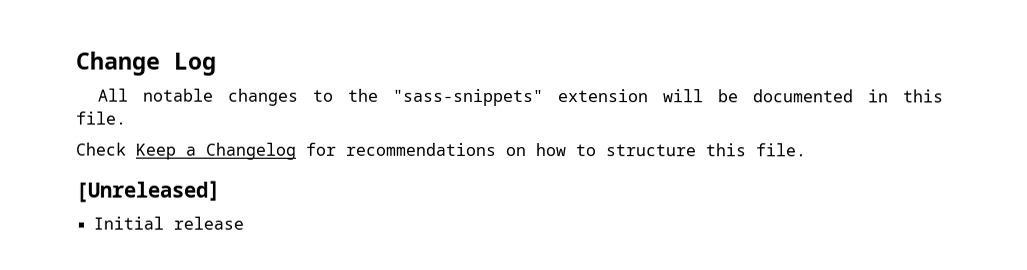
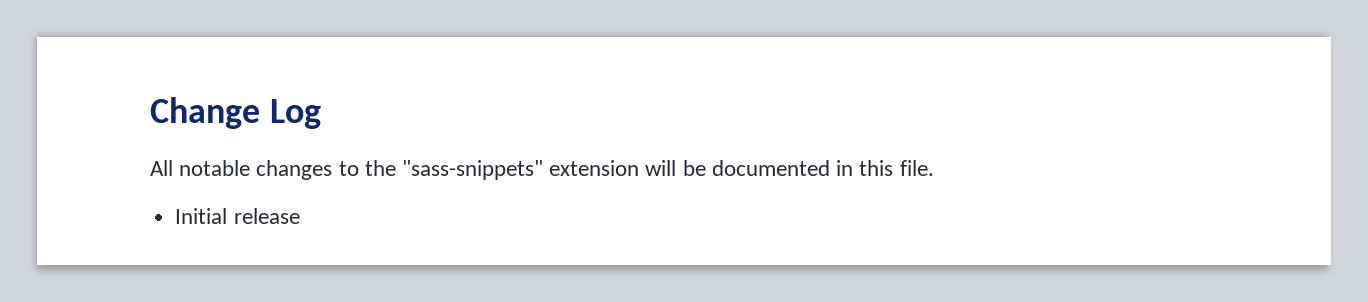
- Check Keep a Changelog for recommendations on how to structure this file.
- [Unreleased]

